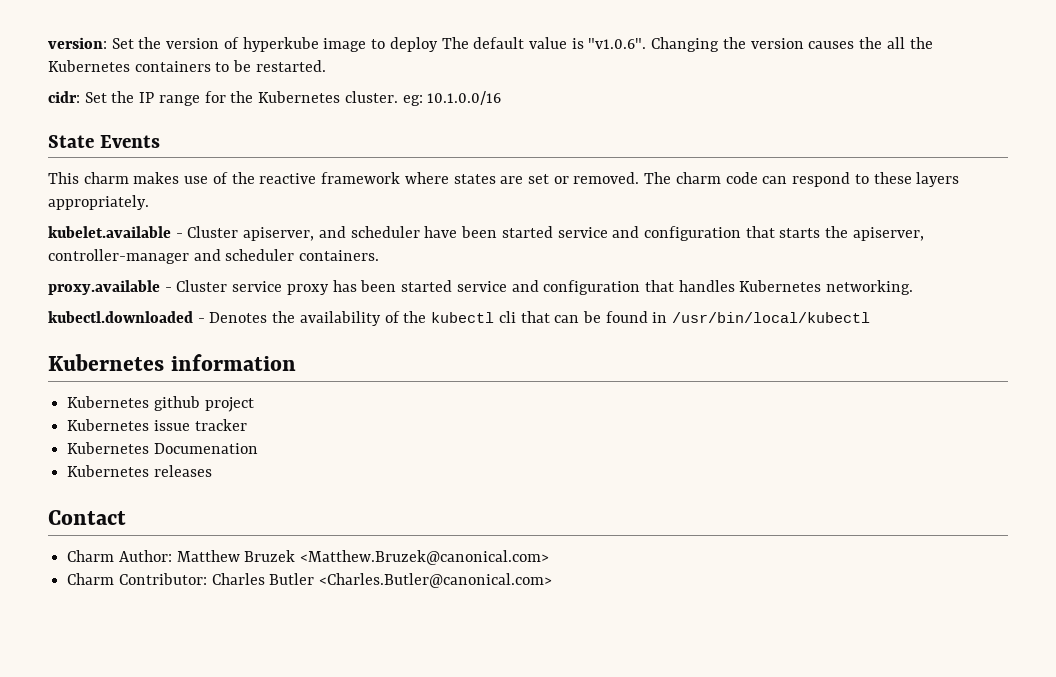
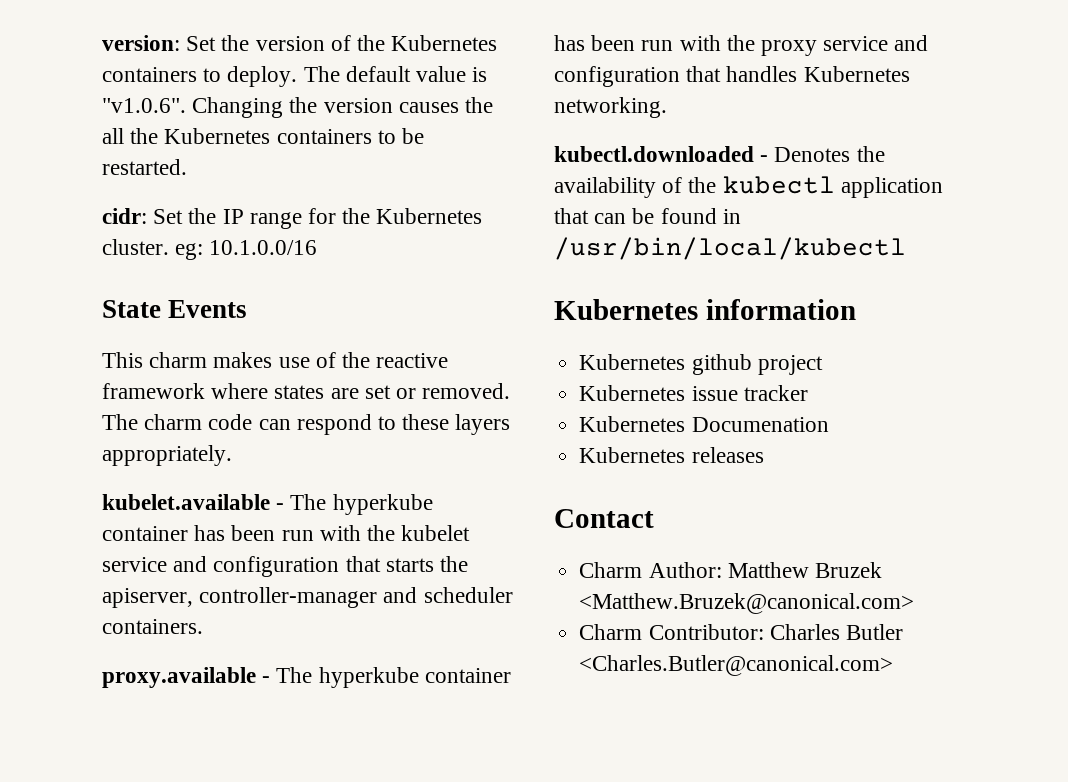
- version: Set the version of hyperkube image to deploy The default value is "v1.0.6". Changing the version causes the all the Kubernetes containers to be restarted.
+ version: Set the version of the Kubernetes containers to deploy. The default value is "v1.0.6". Changing the version causes the all the Kubernetes containers to be restarted.
- kubelet.available - Cluster apiserver, and scheduler have been started service and configuration that starts the apiserver, controller-manager and scheduler containers.
+ kubelet.available - The hyperkube container has been run with the kubelet service and configuration that starts the apiserver, controller-manager and scheduler containers.
- proxy.available - Cluster service proxy has been started service and configuration that handles Kubernetes networking.
+ proxy.available - The hyperkube container has been run with the proxy service and configuration that handles Kubernetes networking.
- kubectl.downloaded - Denotes the availability of the kubectl cli that can be found in /usr/bin/local/kubectl
+ kubectl.downloaded - Denotes the availability of the kubectl application that can be found in /usr/bin/local/kubectl

